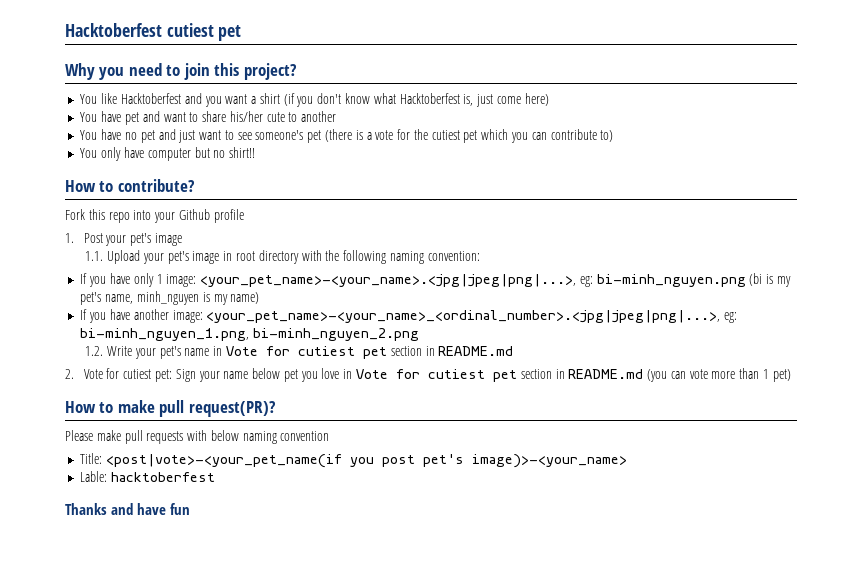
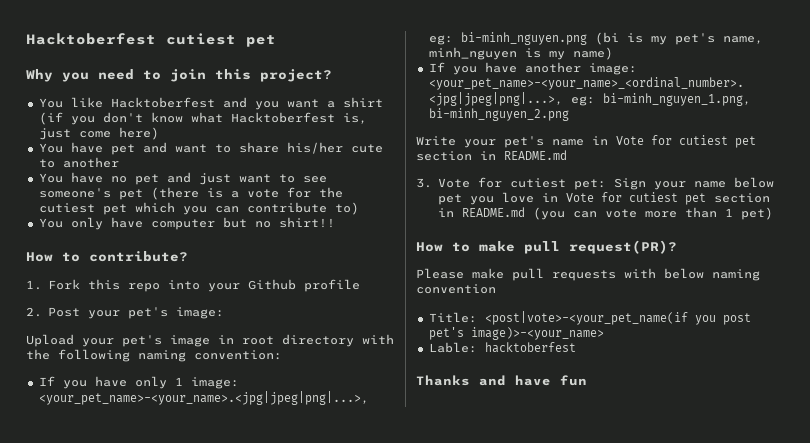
- Fork this repo into your Github profile
+ 1. Fork this repo into your Github profile
- 1. Post your pet's image
- 1.1. Upload your pet's image in root directory with the following naming convention:
+ 2. Post your pet's image:
+ Upload your pet's image in root directory with the following naming convention:
- 1.2. Write your pet's name in Vote for cutiest pet section in README.md
+ Write your pet's name in Vote for cutiest pet section in README.md
- 2. Vote for cutiest pet: Sign your name below pet you love in Vote for cutiest pet section in README.md (you can vote more than 1 pet)
+ 3. Vote for cutiest pet: Sign your name below pet you love in Vote for cutiest pet section in README.md (you can vote more than 1 pet)

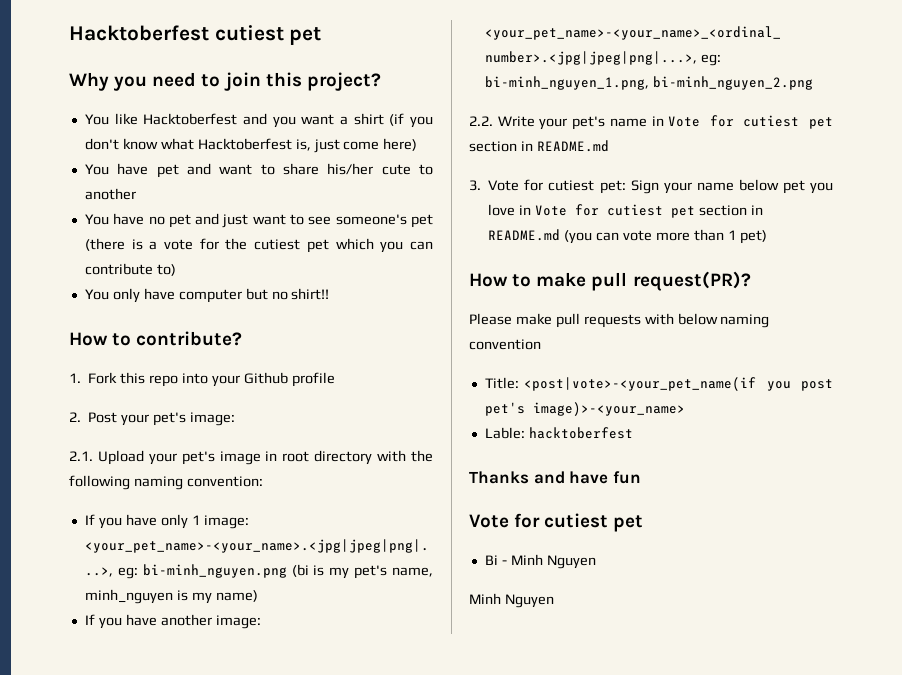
- Upload your pet's image in root directory with the following naming convention:
+ 2.1. Upload your pet's image in root directory with the following naming convention:
- Write your pet's name in Vote for cutiest pet section in README.md
+ 2.2. Write your pet's name in Vote for cutiest pet section in README.md
  Thanks and have fun
+ Vote for cutiest pet
+ Bi - Minh Nguyen
+ Minh Nguyen

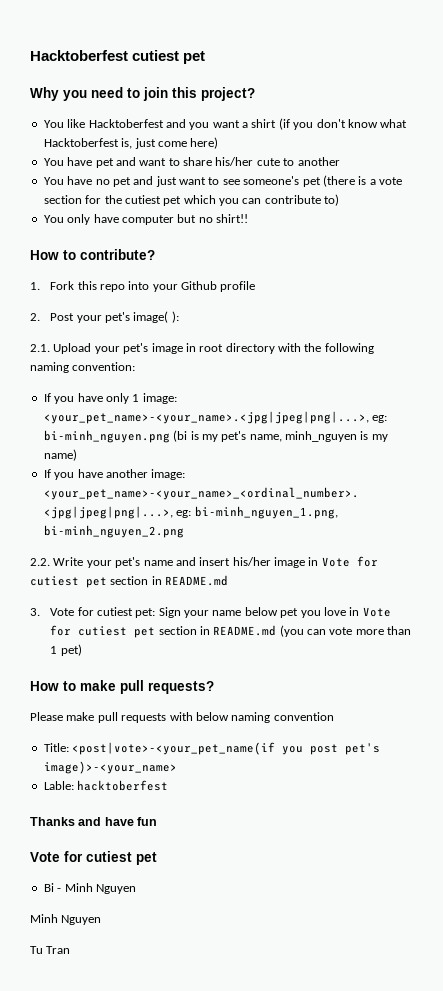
- You have no pet and just want to see someone's pet (there is a vote for the cutiest pet which you can contribute to)
+ You have no pet and just want to see someone's pet (there is a vote section for the cutiest pet which you can contribute to)
- 2. Post your pet's image:
+ 2. Post your pet's image( ):
- 2.2. Write your pet's name in Vote for cutiest pet section in README.md
+ 2.2. Write your pet's name and insert his/her image in Vote for cutiest pet section in README.md
- How to make pull request(PR)?
+ How to make pull requests?
+ Tu Tran

